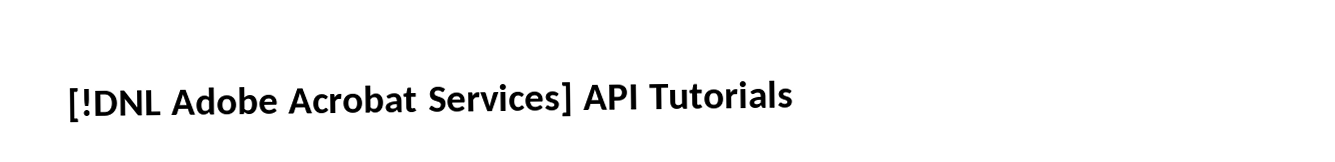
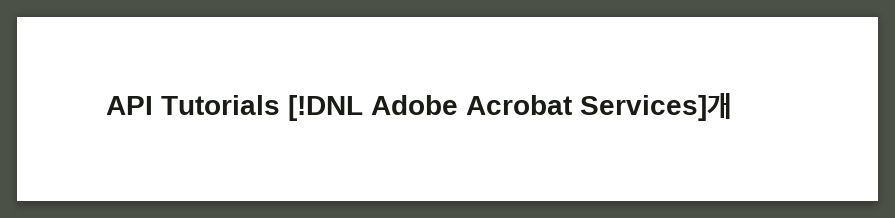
- [!DNL Adobe Acrobat Services] API Tutorials
+ API Tutorials [!DNL Adobe Acrobat Services]개

